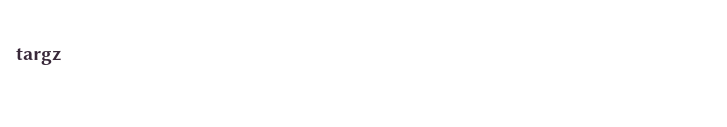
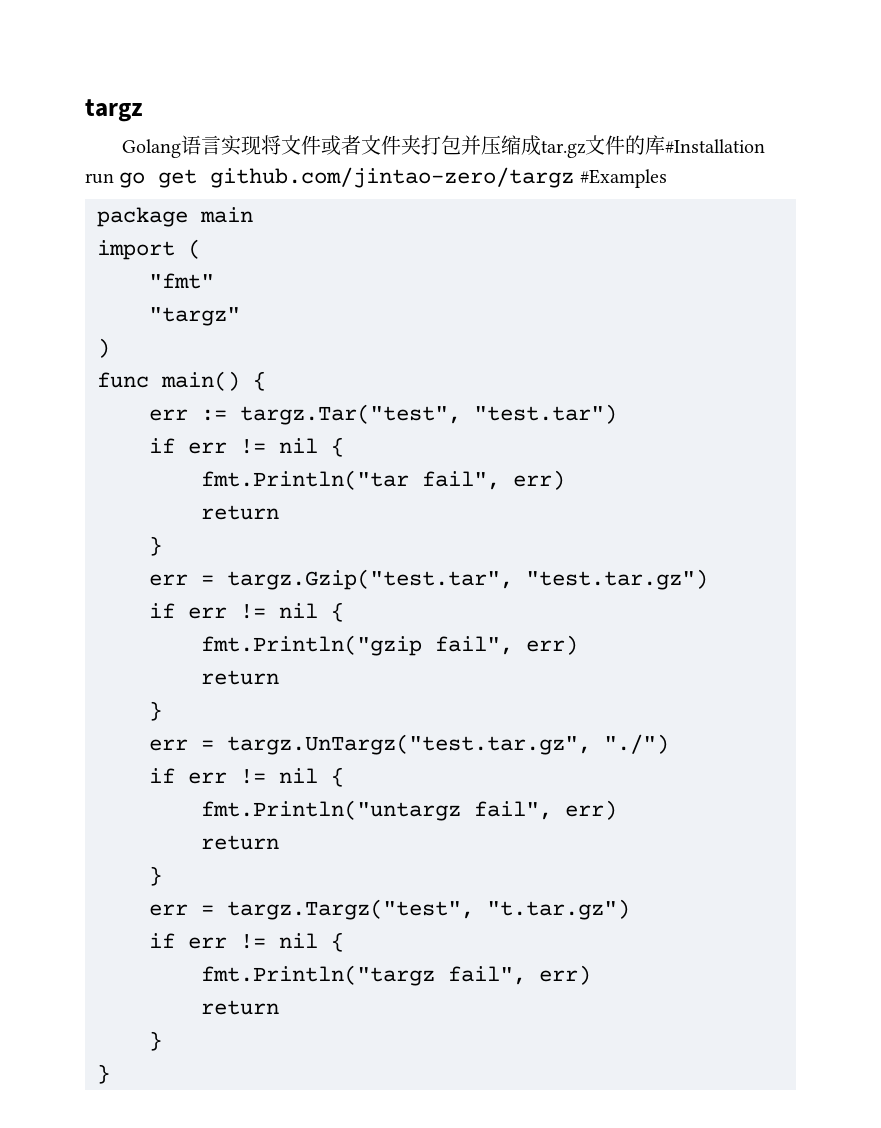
+ Golang语言实现将文件或者文件夹打包并压缩成tar.gz文件的库#Installation run go get github.com/jintao-zero/targz #Examples
+ package main
+ import (
+ "fmt"
+ "targz"
+ )
+ func main() {
+ err := targz.Tar("test", "test.tar")
+ if err != nil {
+ fmt.Println("tar fail", err)
+ return
+ }
+ err = targz.Gzip("test.tar", "test.tar.gz")
+ if err != nil {
+ fmt.Println("gzip fail", err)
+ return
+ }
+ err = targz.UnTargz("test.tar.gz", "./")
+ if err != nil {
+ fmt.Println("untargz fail", err)
+ return
+ }
+ err = targz.Targz("test", "t.tar.gz")
+ if err != nil {
+ fmt.Println("targz fail", err)
+ return
+ }
+ }

